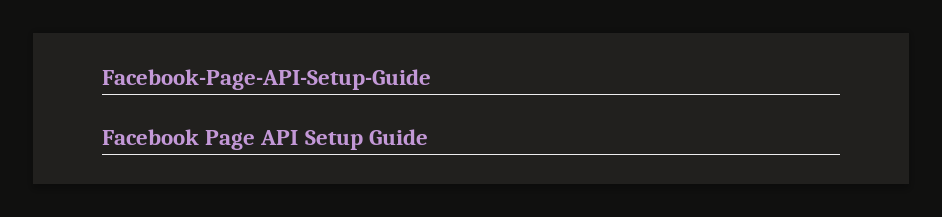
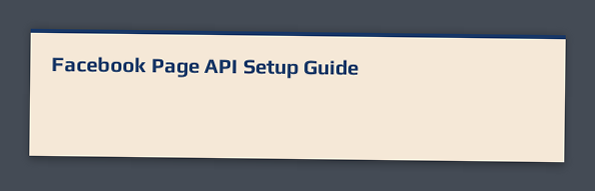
- Facebook-Page-API-Setup-Guide

